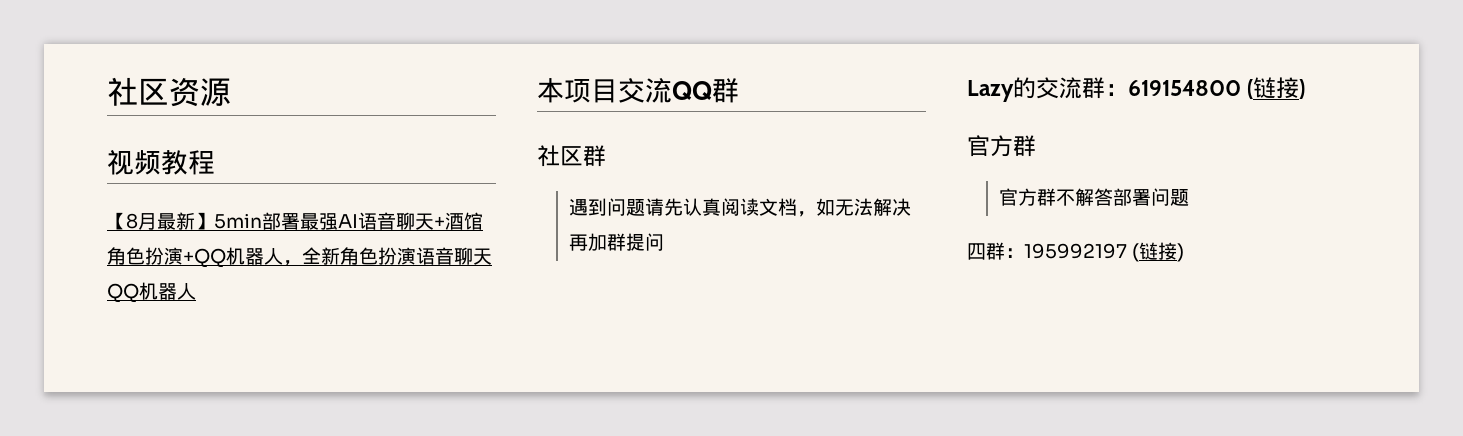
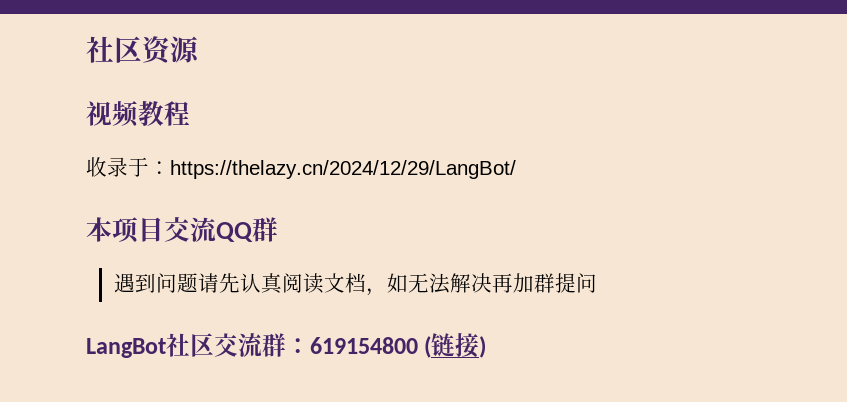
- 【8月最新】5min部署最强AI语音聊天+酒馆角色扮演+QQ机器人，全新角色扮演语音聊天QQ机器人
+ 收录于：https://thelazy.cn/2024/12/29/LangBot/
- 社区群
- Lazy的交流群：619154800 (链接)
- 官方群
- 官方群不解答部署问题
- 四群：195992197 (链接)
+ LangBot社区交流群：619154800 (链接)

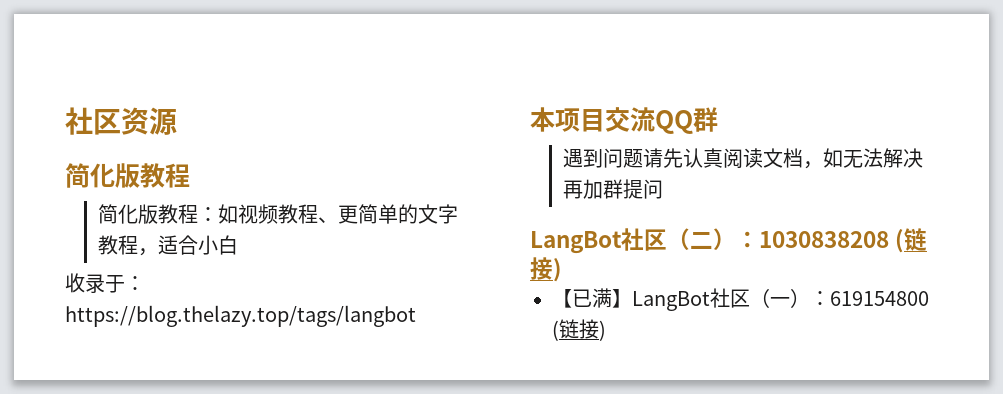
  社区资源
- 视频教程
+ 简化版教程
+ 简化版教程：如视频教程、更简单的文字教程，适合小白
- 收录于：https://thelazy.cn/2024/12/29/LangBot/
+ 收录于：https://blog.thelazy.top/tags/langbot
- LangBot社区交流群：619154800 (链接)
+ LangBot社区（二）：1030838208 (链接)
+ 【已满】LangBot社区（一）：619154800 (链接)

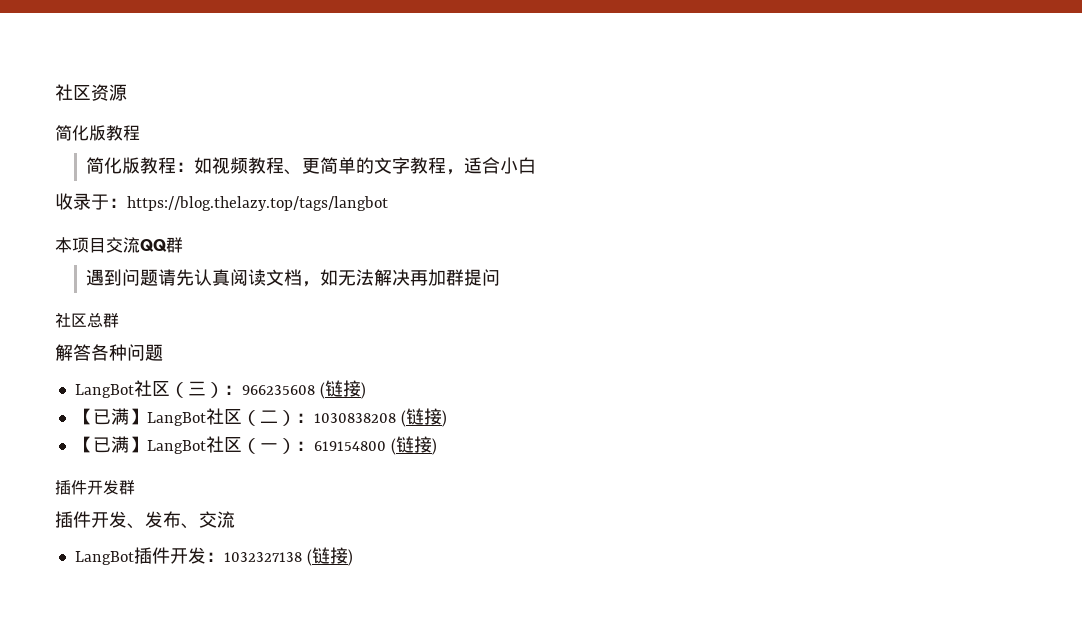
- LangBot社区（二）：1030838208 (链接)
+ 社区总群
+ 解答各种问题
+ LangBot社区（三）：966235608 (链接)
+ 【已满】LangBot社区（二）：1030838208 (链接)
+ 插件开发群
+ 插件开发、发布、交流
+ LangBot插件开发：1032327138 (链接)

